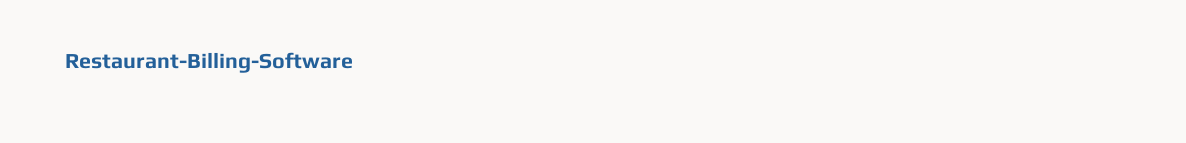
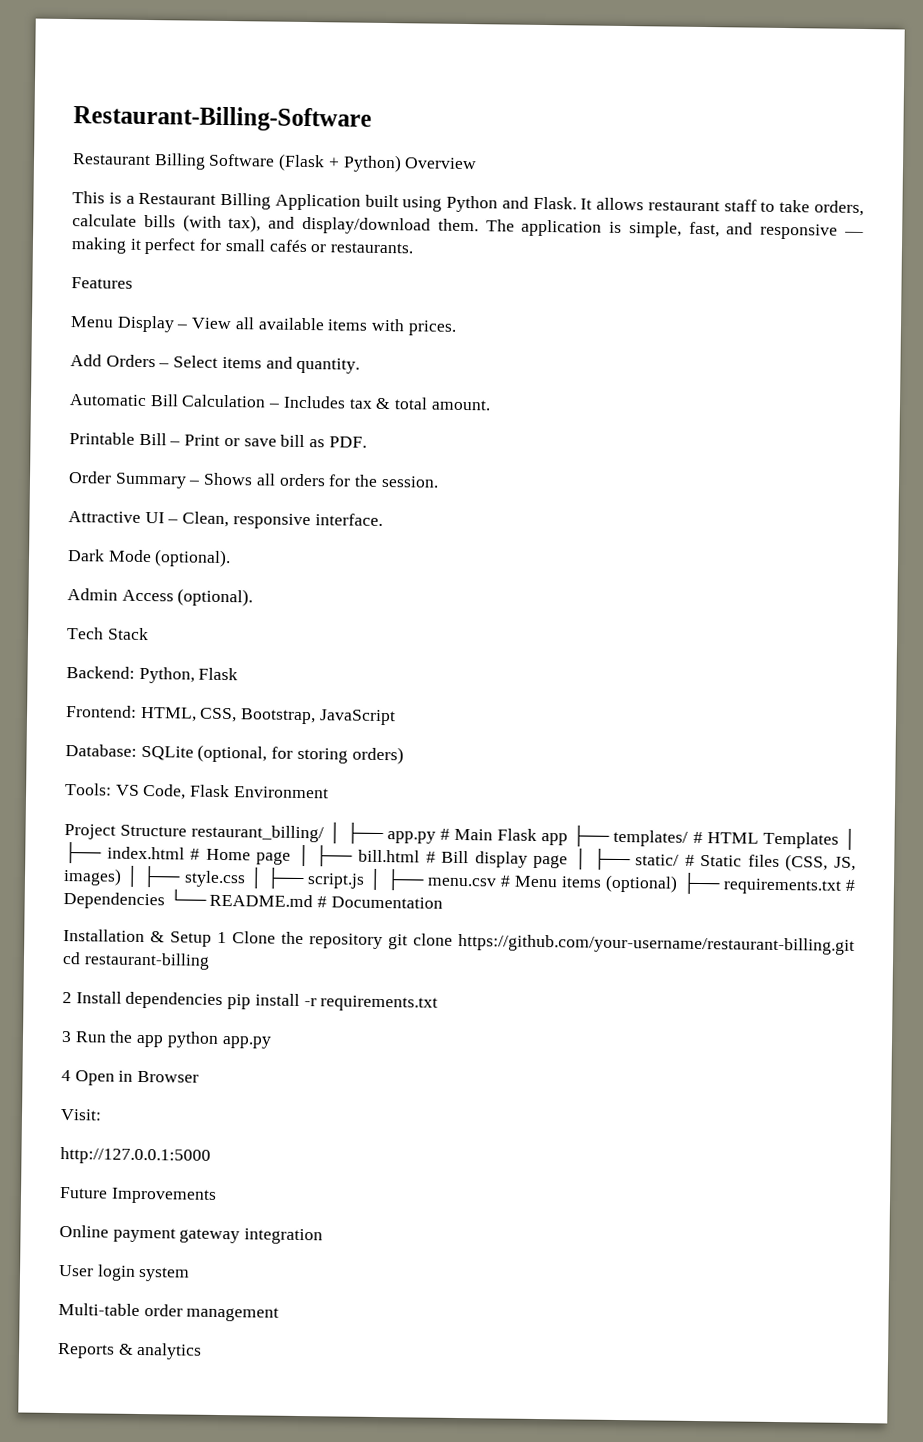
+ Restaurant Billing Software (Flask + Python) Overview
+ This is a Restaurant Billing Application built using Python and Flask. It allows restaurant staff to take orders, calculate bills (with tax), and display/download them. The application is simple, fast, and responsive — making it perfect for small cafés or restaurants.
+ Features
+ Menu Display – View all available items with prices.
+ Add Orders – Select items and quantity.
+ Automatic Bill Calculation – Includes tax & total amount.
+ Printable Bill – Print or save bill as PDF.
+ Order Summary – Shows all orders for the session.
+ Attractive UI – Clean, responsive interface.
+ Dark Mode (optional).
+ Admin Access (optional).
+ Tech Stack
+ Backend: Python, Flask
+ Frontend: HTML, CSS, Bootstrap, JavaScript
+ Database: SQLite (optional, for storing orders)
+ Tools: VS Code, Flask Environment
+ Project Structure restaurant_billing/ │ ├── app.py # Main Flask app ├── templates/ # HTML Templates │ ├── index.html # Home page │ ├── bill.html # Bill display page │ ├── static/ # Static files (CSS, JS, images) │ ├── style.css │ ├── script.js │ ├── menu.csv # Menu items (optional) ├── requirements.txt # Dependencies └── README.md # Documentation
+ Installation & Setup 1 Clone the repository git clone https://github.com/your-username/restaurant-billing.git cd restaurant-billing
+ 2 Install dependencies pip install -r requirements.txt
+ 3 Run the app python app.py
+ 4 Open in Browser
+ Visit:
+ http://127.0.0.1:5000
+ Future Improvements
+ Online payment gateway integration
+ User login system
+ Multi-table order management
+ Reports & analytics

